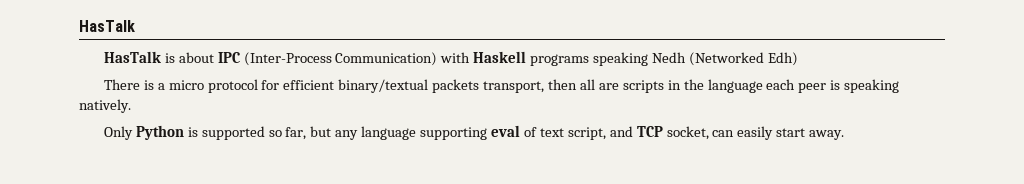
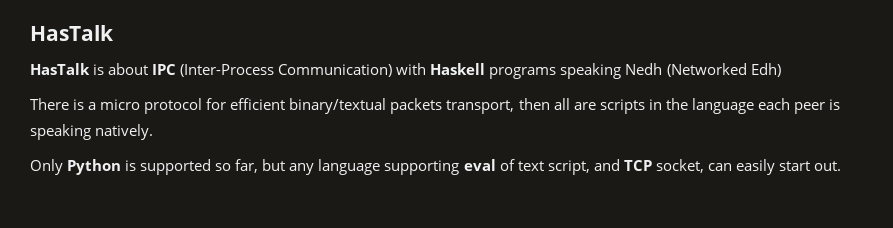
- Only Python is supported so far, but any language supporting eval of text script, and TCP socket, can easily start away.
+ Only Python is supported so far, but any language supporting eval of text script, and TCP socket, can easily start out.

